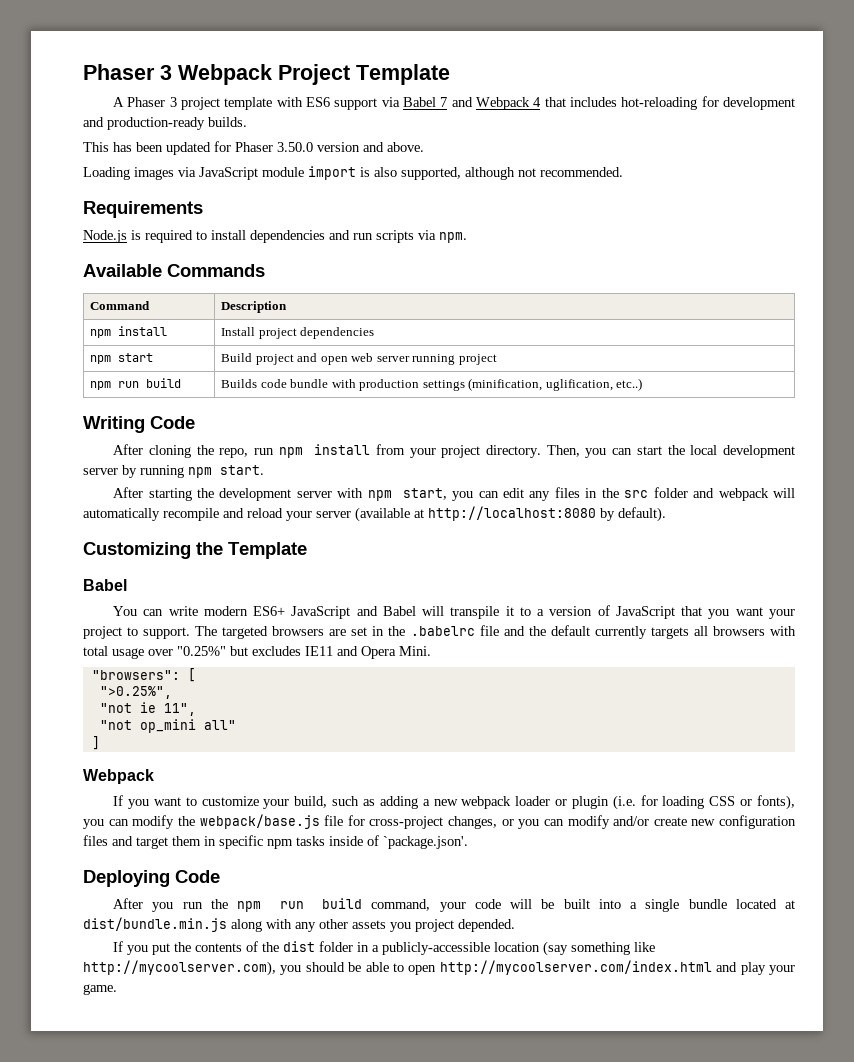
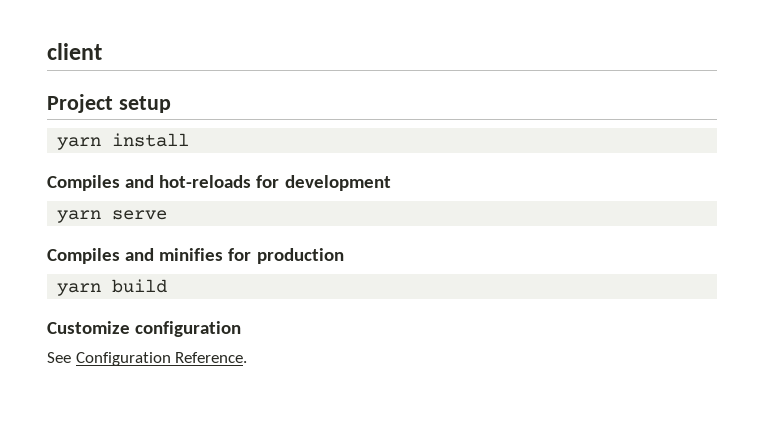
- Phaser 3 Webpack Project Template
- A Phaser 3 project template with ES6 support via Babel 7 and Webpack 4 that includes hot-reloading for development and production-ready builds.
- This has been updated for Phaser 3.50.0 version and above.
- Loading images via JavaScript module import is also supported, although not recommended.
- Requirements
- Node.js is required to install dependencies and run scripts via npm.
- Available Commands
- Command | Description
- npm install | Install project dependencies
- npm start | Build project and open web server running project
- npm run build | Builds code bundle with production settings (minification, uglification, etc..)
- Writing Code
- After cloning the repo, run npm install from your project directory. Then, you can start the local development server by running npm start.
- After starting the development server with npm start, you can edit any files in the src folder and webpack will automatically recompile and reload your server (available at http://localhost:8080 by default).
- Customizing the Template
- Babel
- You can write modern ES6+ JavaScript and Babel will transpile it to a version of JavaScript that you want your project to support. The targeted browsers are set in the .babelrc file and the default currently targets all browsers with total usage over "0.25%" but excludes IE11 and Opera Mini.
- "browsers": [
- ">0.25%",
- "not ie 11",
- "not op_mini all"
- ]
- Webpack
- If you want to customize your build, such as adding a new webpack loader or plugin (i.e. for loading CSS or fonts), you can modify the webpack/base.js file for cross-project changes, or you can modify and/or create new configuration files and target them in specific npm tasks inside of `package.json'.
- Deploying Code
- After you run the npm run build command, your code will be built into a single bundle located at dist/bundle.min.js along with any other assets you project depended.
- If you put the contents of the dist folder in a publicly-accessible location (say something like http://mycoolserver.com), you should be able to open http://mycoolserver.com/index.html and play your game.
+ client
+ Project setup
+ yarn install
+ Compiles and hot-reloads for development
+ yarn serve
+ Compiles and minifies for production
+ yarn build
+ Customize configuration
+ See Configuration Reference.

